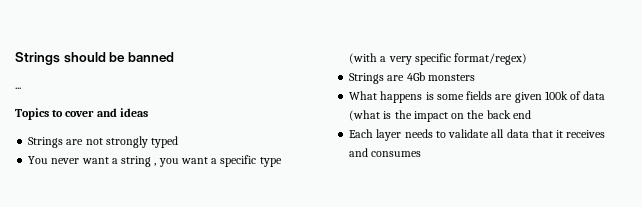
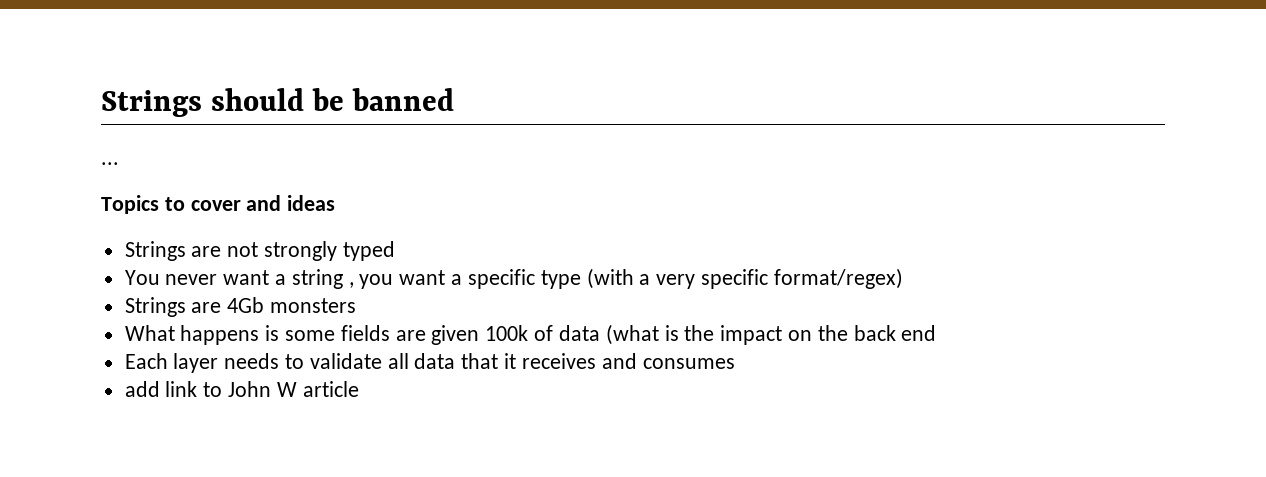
+ add link to John W article

